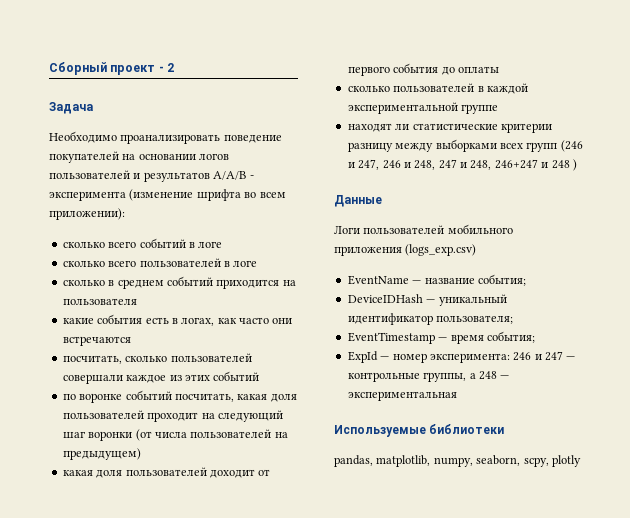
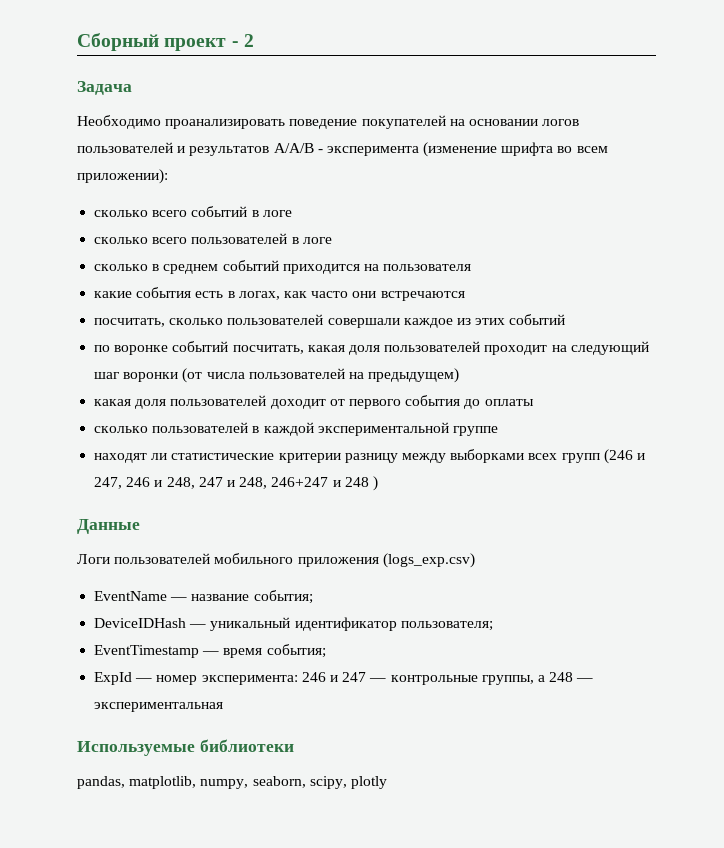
- pandas, matplotlib, numpy, seaborn, scpy, plotly
+ pandas, matplotlib, numpy, seaborn, scipy, plotly

